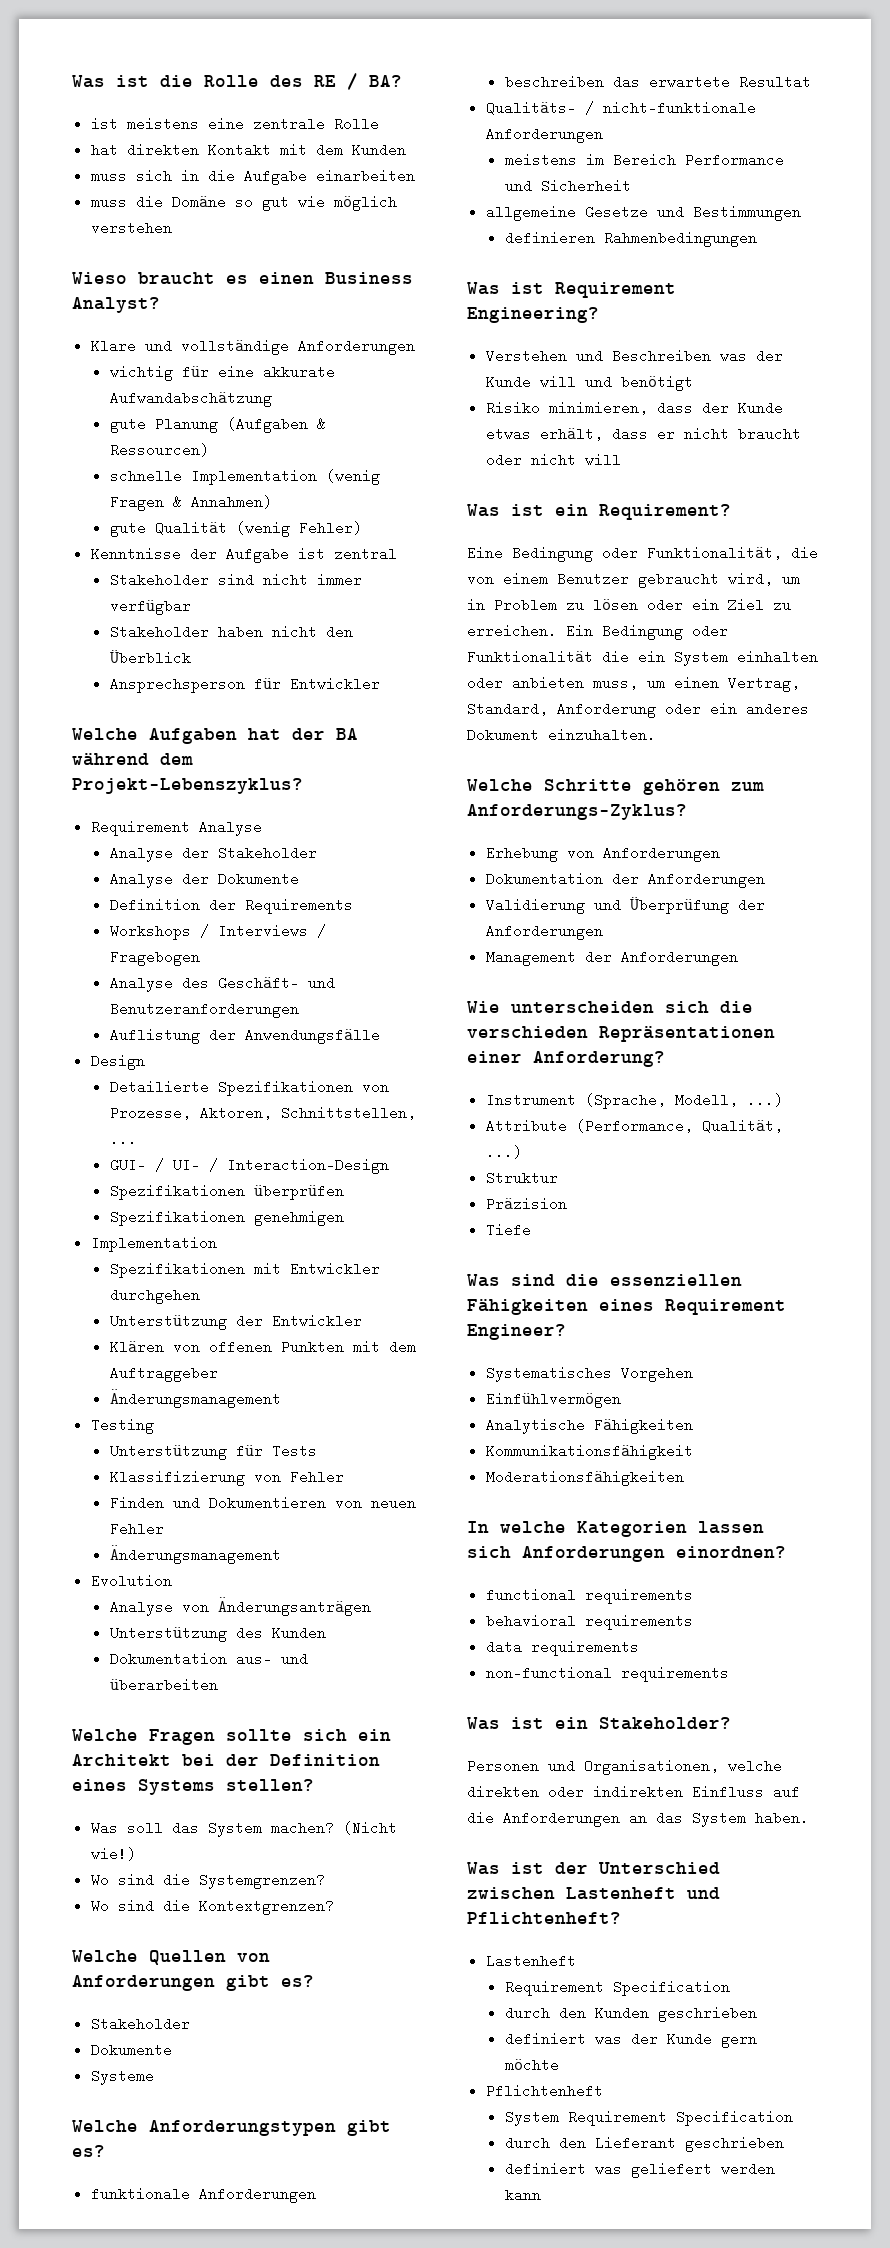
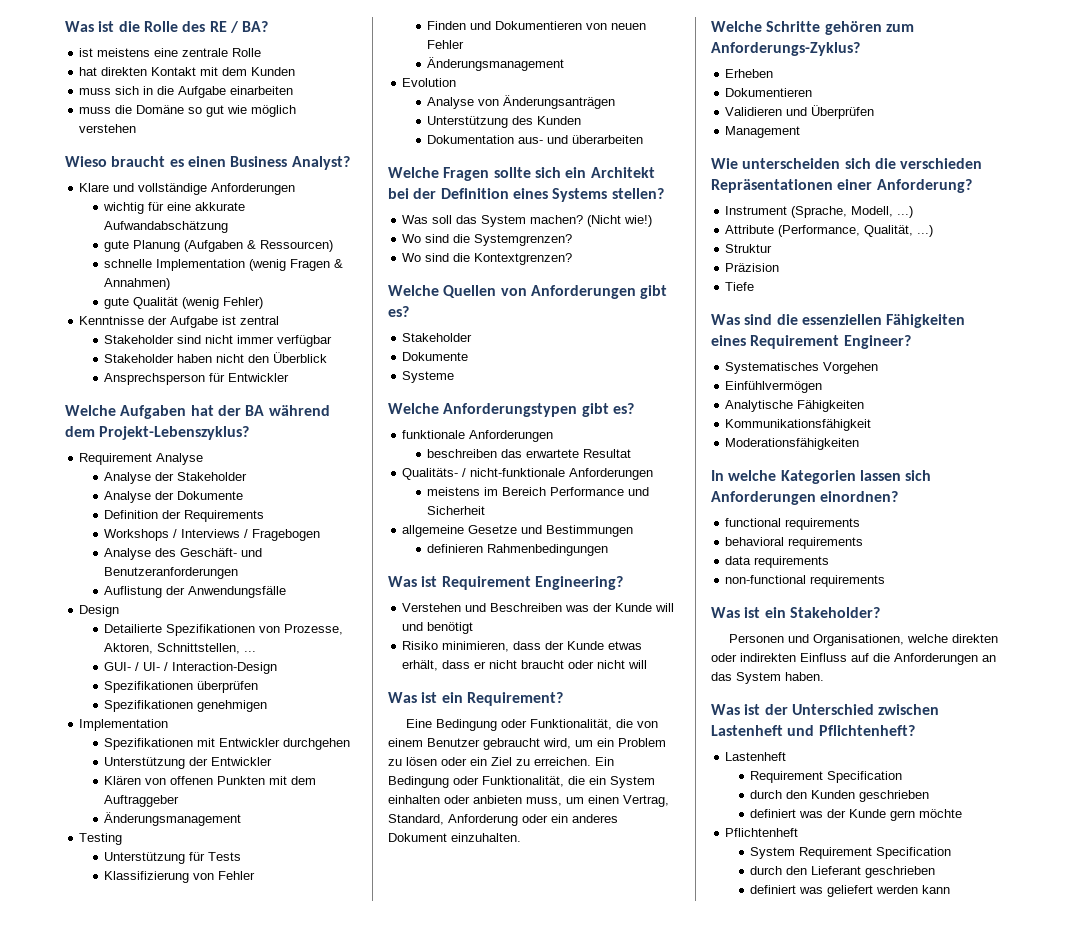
- Eine Bedingung oder Funktionalität, die von einem Benutzer gebraucht wird, um in Problem zu lösen oder ein Ziel zu erreichen.
+ Eine Bedingung oder Funktionalität, die von einem Benutzer gebraucht wird, um ein Problem zu lösen oder ein Ziel zu erreichen.
- Ein Bedingung oder Funktionalität die ein System einhalten oder anbieten muss, um einen Vertrag, Standard, Anforderung oder ein anderes Dokument einzuhalten.
+ Ein Bedingung oder Funktionalität, die ein System einhalten oder anbieten muss, um einen Vertrag, Standard, Anforderung oder ein anderes Dokument einzuhalten.
- Erhebung von Anforderungen
- Dokumentation der Anforderungen
- Validierung und Überprüfung der Anforderungen
+ Erheben
+ Dokumentieren
+ Validieren und Überprüfen
- Management der Anforderungen
+ Management

